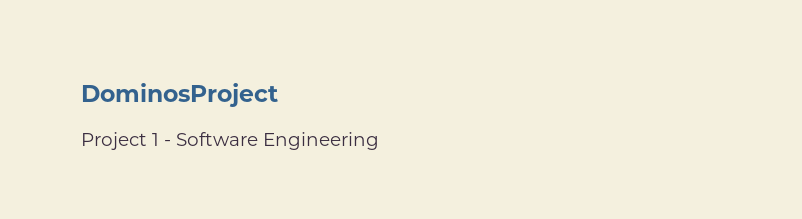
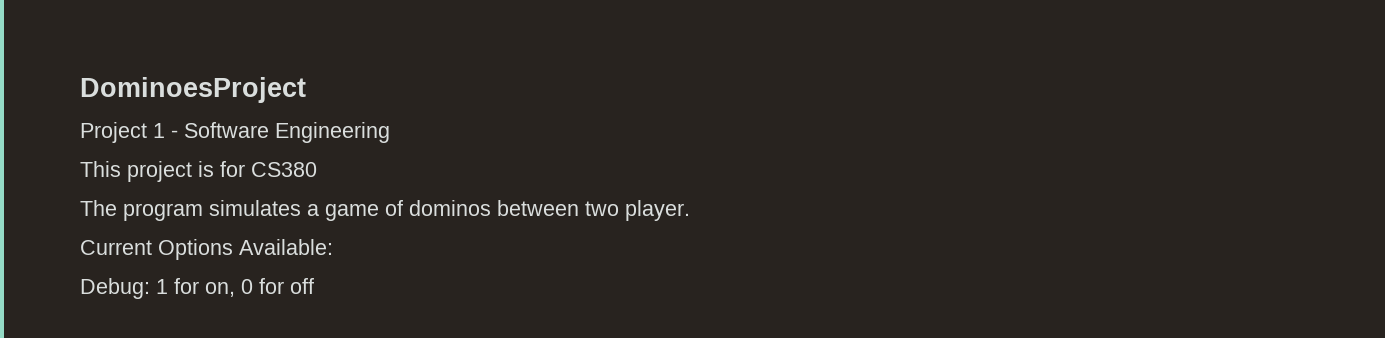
- DominosProject
+ DominoesProject
+ This project is for CS380
+ The program simulates a game of dominos between two player.
+ Current Options Available:
+ Debug: 1 for on, 0 for off

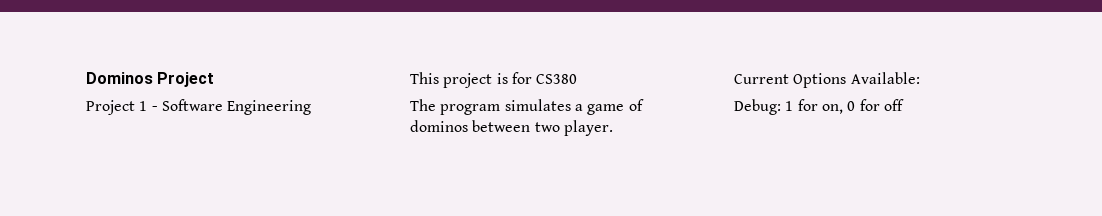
- DominoesProject
+ Dominos Project

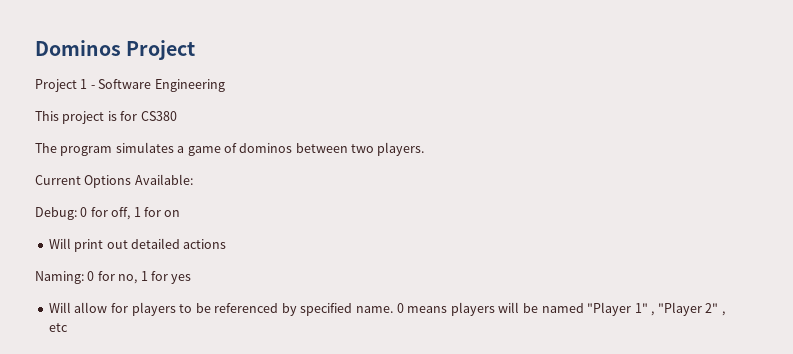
- The program simulates a game of dominos between two player.
+ The program simulates a game of dominos between two players.
- Debug: 1 for on, 0 for off
+ Debug: 0 for off, 1 for on
+ Will print out detailed actions
+ Naming: 0 for no, 1 for yes
+ Will allow for players to be referenced by specified name. 0 means players will be named "Player 1" , "Player 2" , etc

